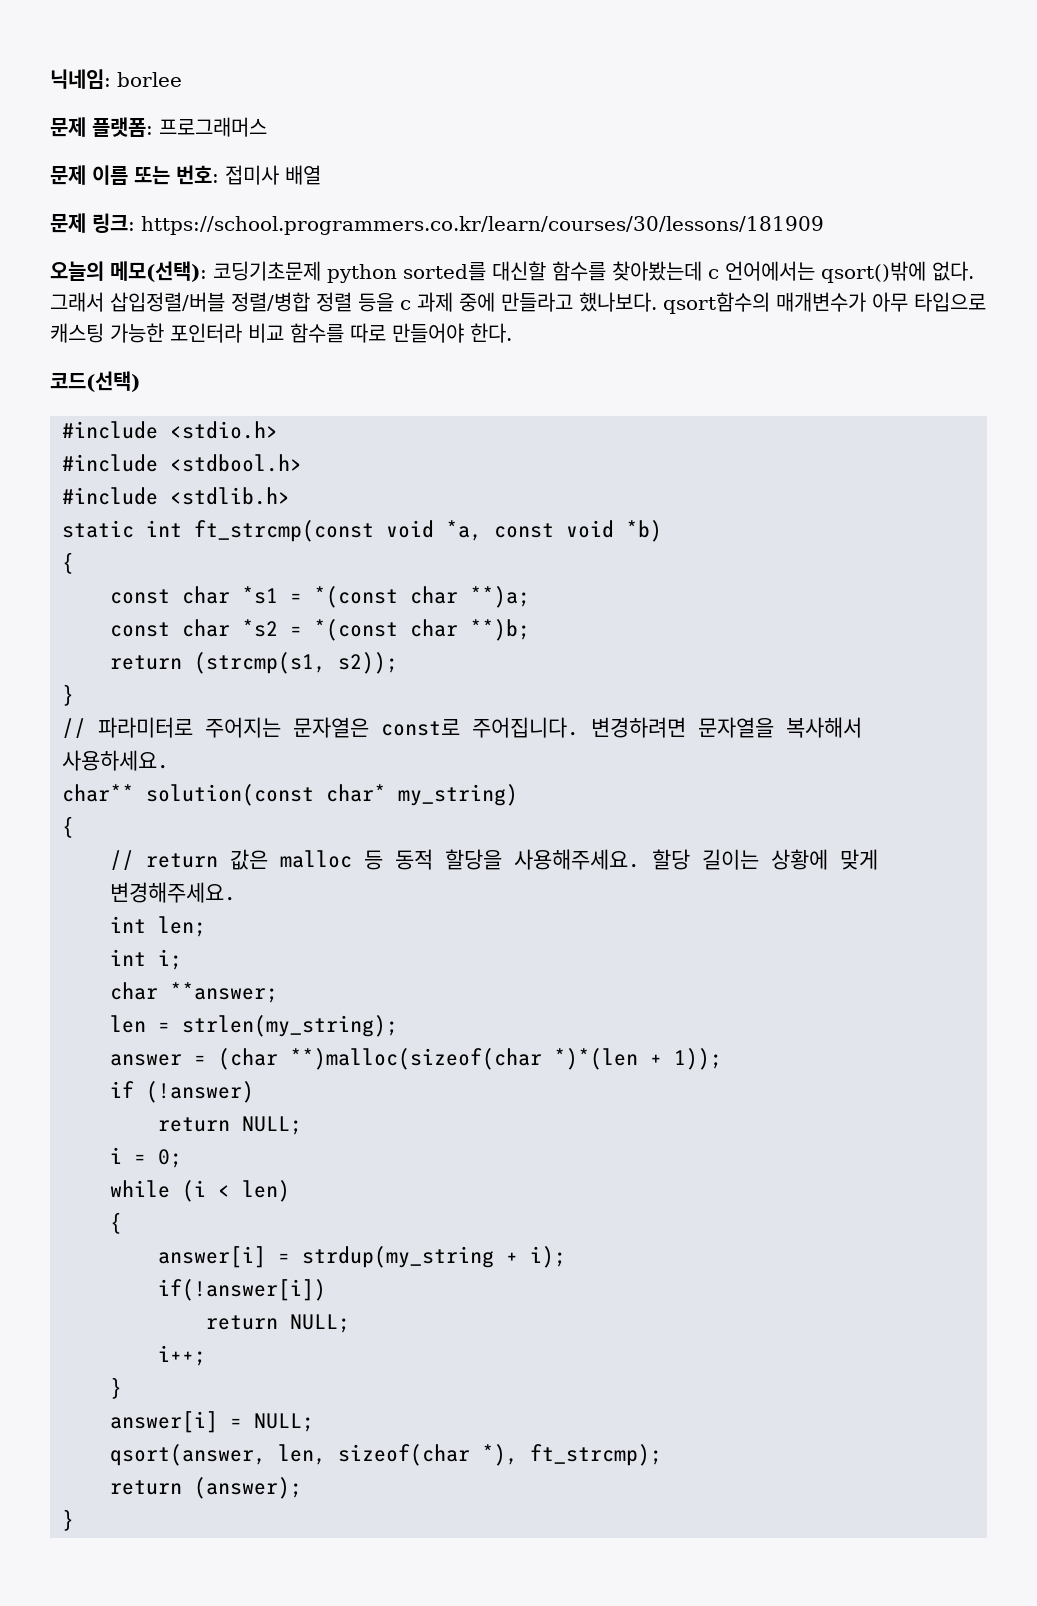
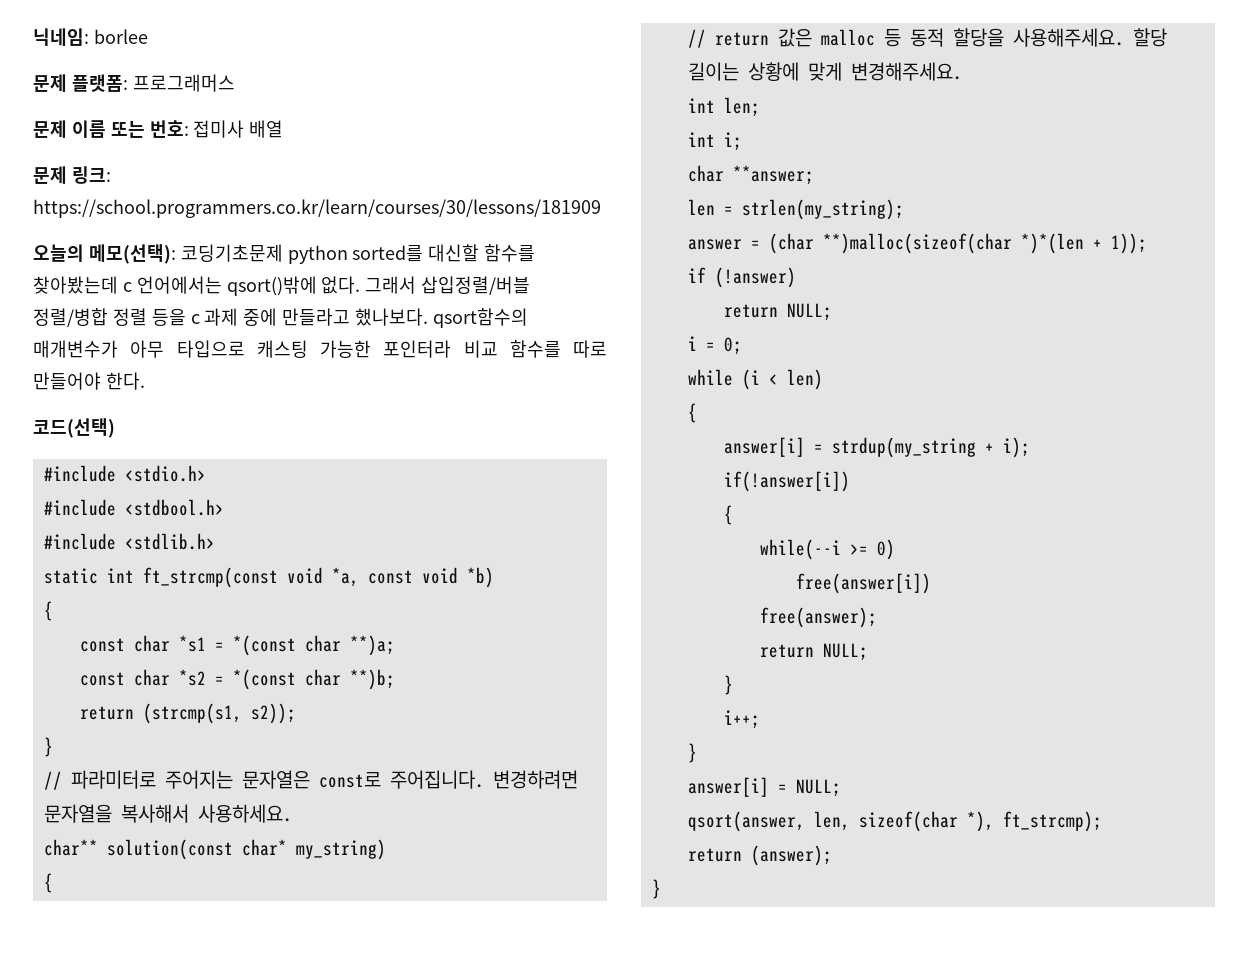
  if(!answer[i])
+ {
+ while(--i >= 0)
+ free(answer[i])
+ free(answer);
  return NULL;
+ }

